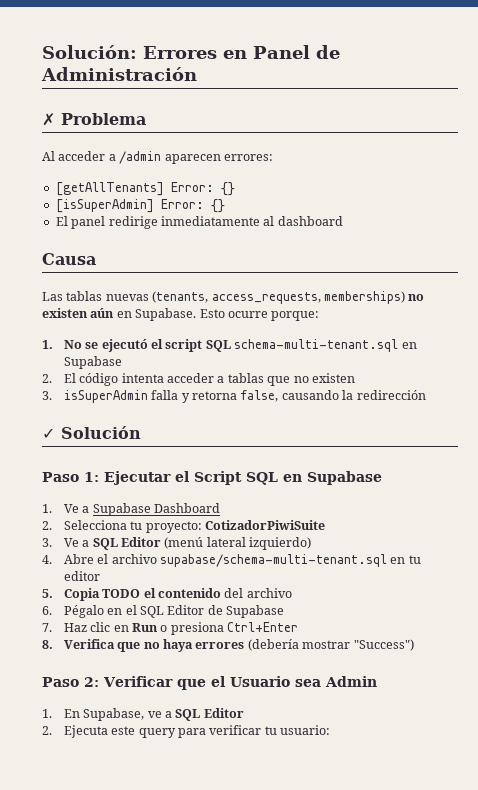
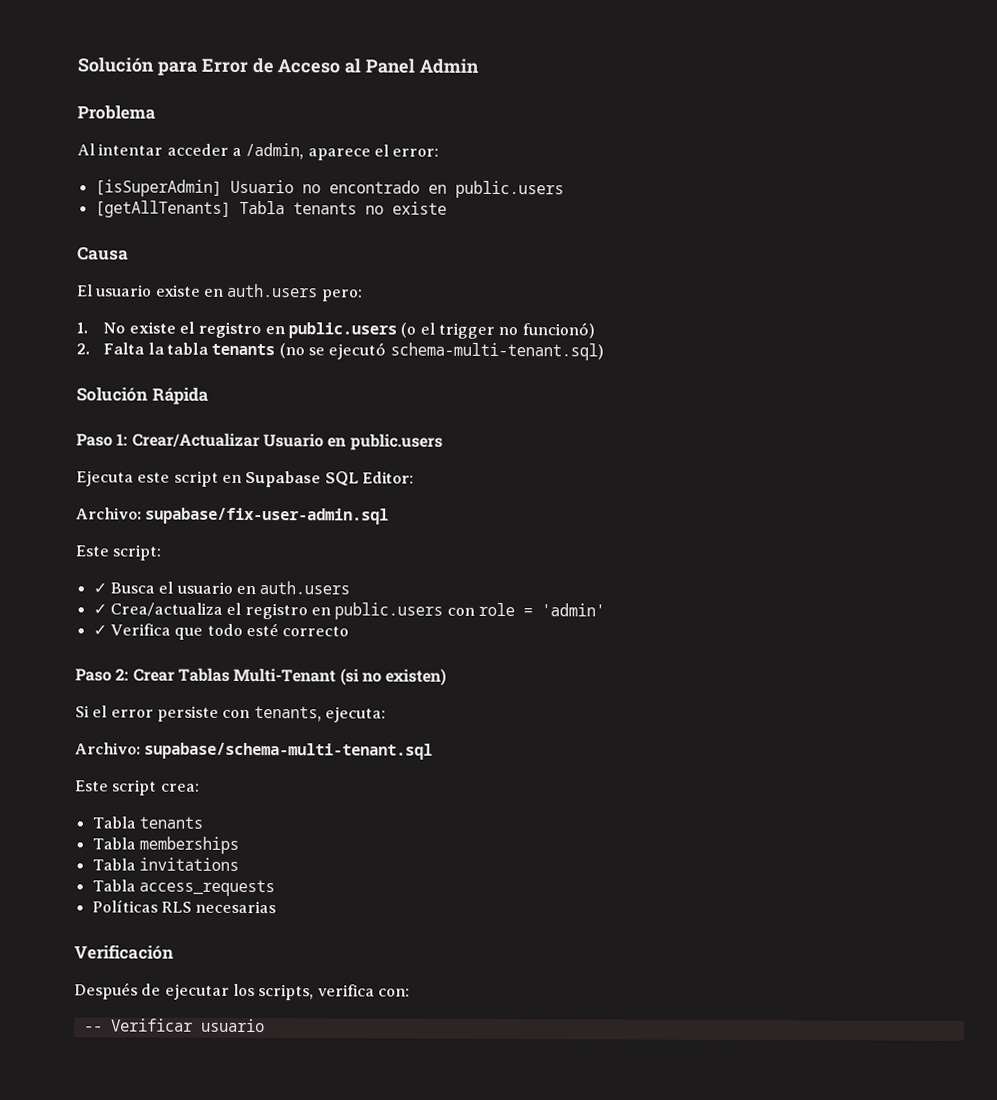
- Solución: Errores en Panel de Administración
- ✗ Problema
+ Solución para Error de Acceso al Panel Admin
+ Problema
- Al acceder a /admin aparecen errores:
- [getAllTenants] Error: {}
- [isSuperAdmin] Error: {}
- El panel redirige inmediatamente al dashboard
+ Al intentar acceder a /admin, aparece el error:
+ [isSuperAdmin] Usuario no encontrado en public.users
+ [getAllTenants] Tabla tenants no existe
  Causa
- Las tablas nuevas (tenants, access_requests, memberships) no existen aún en Supabase. Esto ocurre porque:
- 1. No se ejecutó el script SQL schema-multi-tenant.sql en Supabase
- 2. El código intenta acceder a tablas que no existen
- 3. isSuperAdmin falla y retorna false, causando la redirección
- ✓ Solución
+ El usuario existe en auth.users pero:
+ 1. No existe el registro en public.users (o el trigger no funcionó)
+ 2. Falta la tabla tenants (no se ejecutó schema-multi-tenant.sql)
+ Solución Rápida
- Paso 1: Ejecutar el Script SQL en Supabase
- 1. Ve a Supabase Dashboard
- 2. Selecciona tu proyecto: CotizadorPiwiSuite
- 3. Ve a SQL Editor (menú lateral izquierdo)
- 4. Abre el archivo supabase/schema-multi-tenant.sql en tu editor
- 5. Copia TODO el contenido del archivo
- 6. Pégalo en el SQL Editor de Supabase
- 7. Haz clic en Run o presiona Ctrl+Enter
- 8. Verifica que no haya errores (debería mostrar "Success")
- Paso 2: Verificar que el Usuario sea Admin
- 1. En Supabase, ve a SQL Editor
- 2. Ejecuta este query para verificar tu usuario:
+ Paso 1: Crear/Actualizar Usuario en public.users
+ Ejecuta este script en Supabase SQL Editor:
+ Archivo: supabase/fix-user-admin.sql
+ Este script:
+ ✓ Busca el usuario en auth.users
+ ✓ Crea/actualiza el registro en public.users con role = 'admin'
+ ✓ Verifica que todo esté correcto
+ Paso 2: Crear Tablas Multi-Tenant (si no existen)
+ Si el error persiste con tenants, ejecuta:
+ Archivo: supabase/schema-multi-tenant.sql
+ Este script crea:
+ Tabla tenants
+ Tabla memberships
+ Tabla invitations
+ Tabla access_requests
+ Políticas RLS necesarias
+ Verificación
+ Después de ejecutar los scripts, verifica con:
+ -- Verificar usuario

